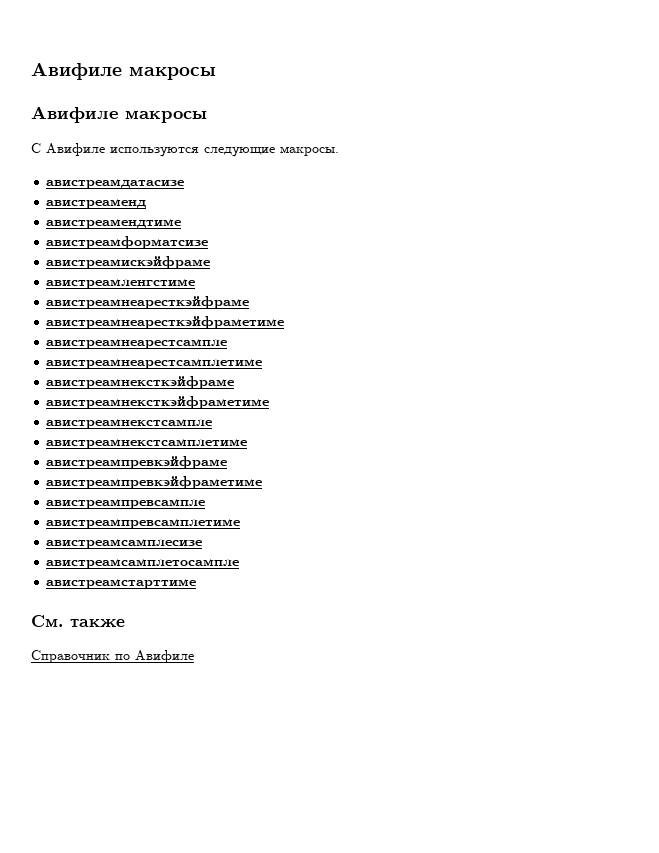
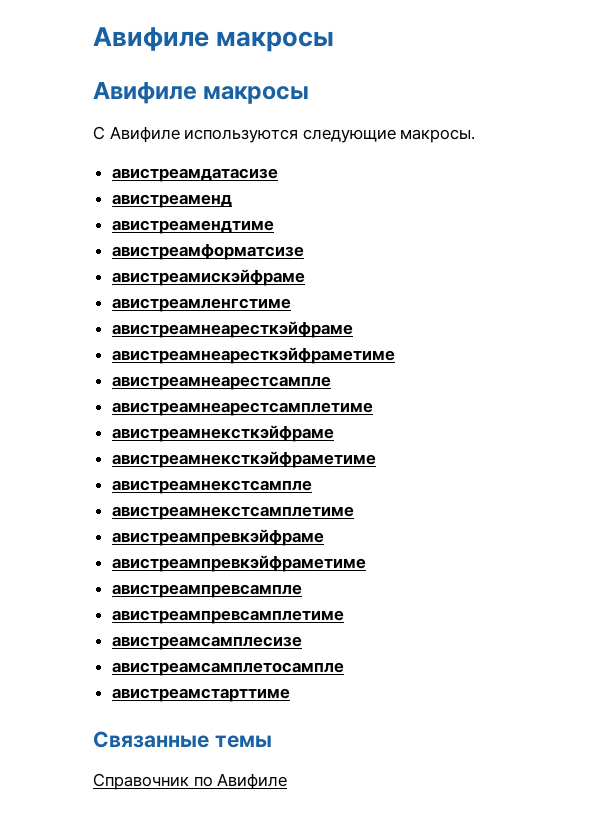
- См. также
+ Связанные темы

